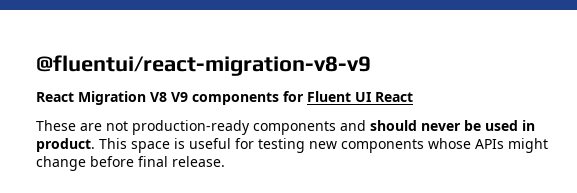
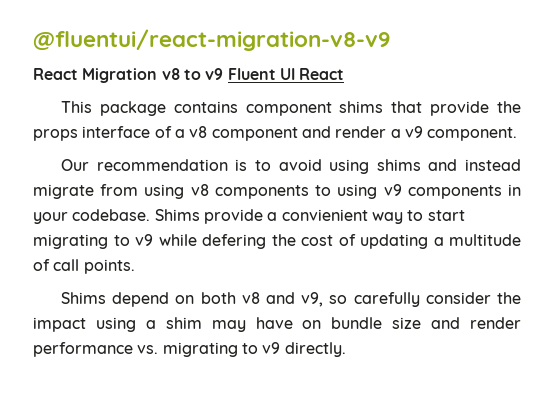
- React Migration V8 V9 components for Fluent UI React
+ React Migration v8 to v9 Fluent UI React
- These are not production-ready components and should never be used in product. This space is useful for testing new components whose APIs might change before final release.
+ This package contains component shims that provide the props interface of a v8 component and render a v9 component.
+ Our recommendation is to avoid using shims and instead migrate from using v8 components to using v9 components in your codebase. Shims provide a convienient way to start migrating to v9 while defering the cost of updating a multitude of call points.
+ Shims depend on both v8 and v9, so carefully consider the impact using a shim may have on bundle size and render performance vs. migrating to v9 directly.

